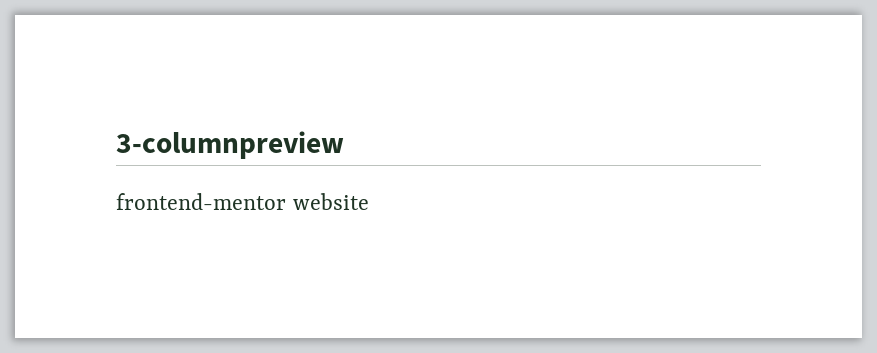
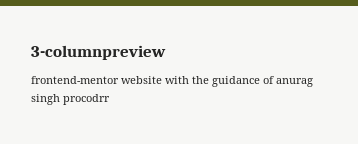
- frontend-mentor website
+ frontend-mentor website with the guidance of anurag singh procodrr

